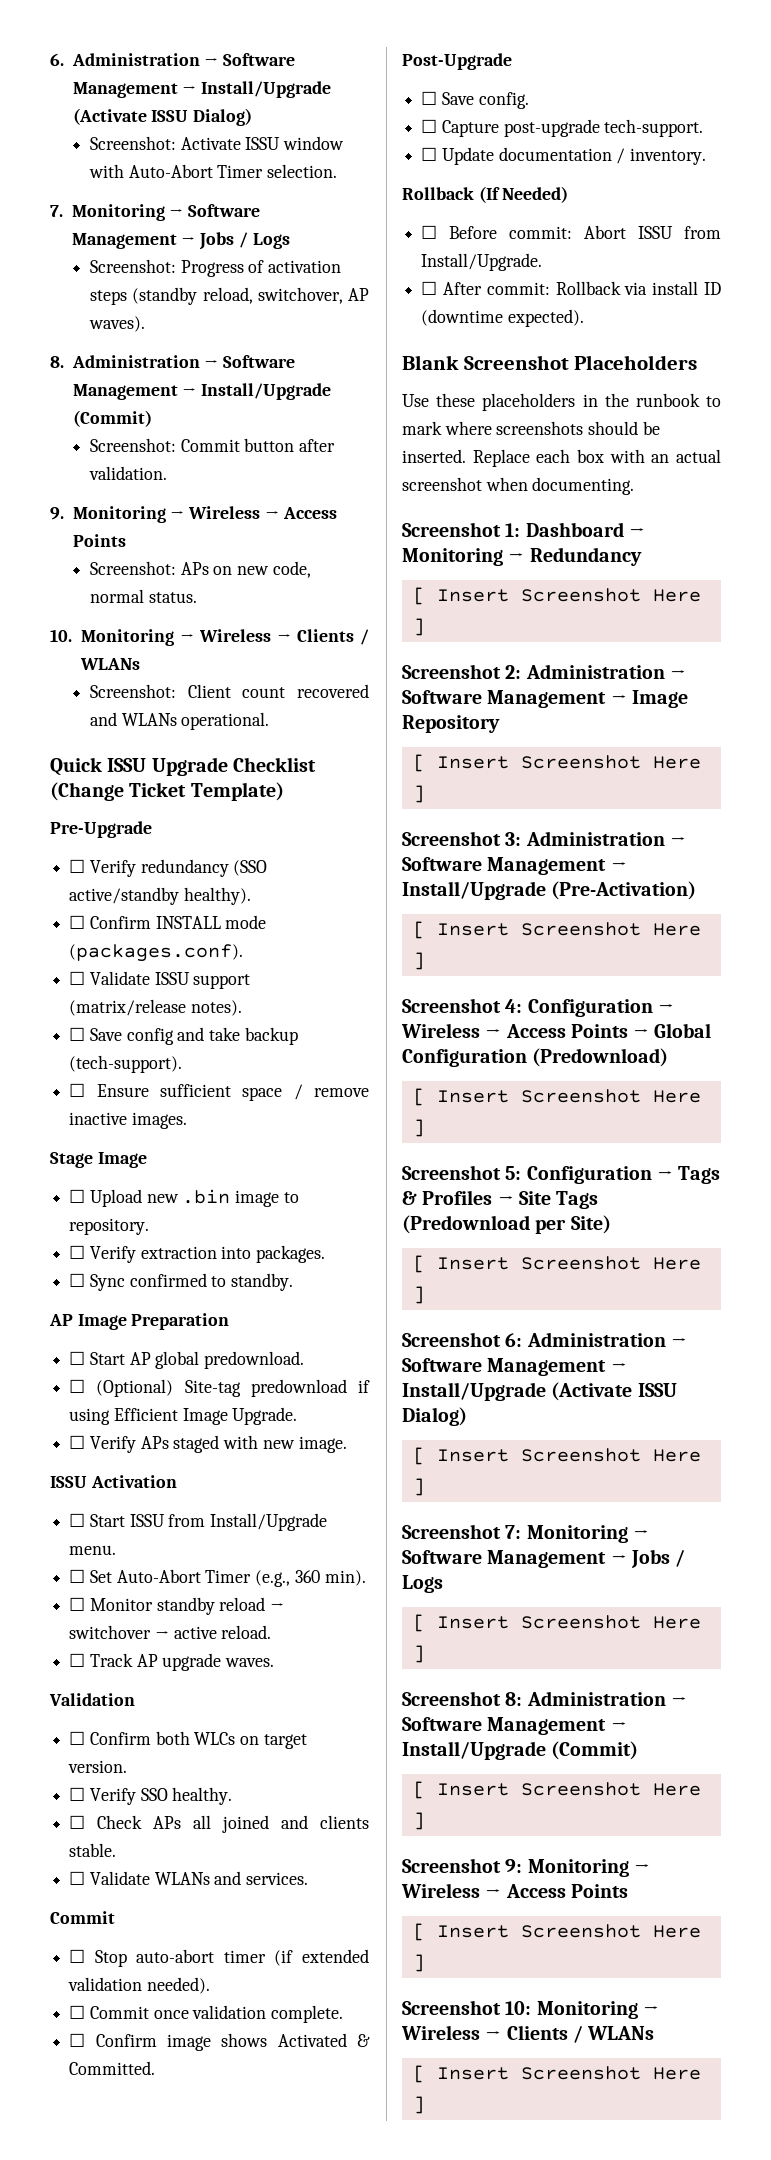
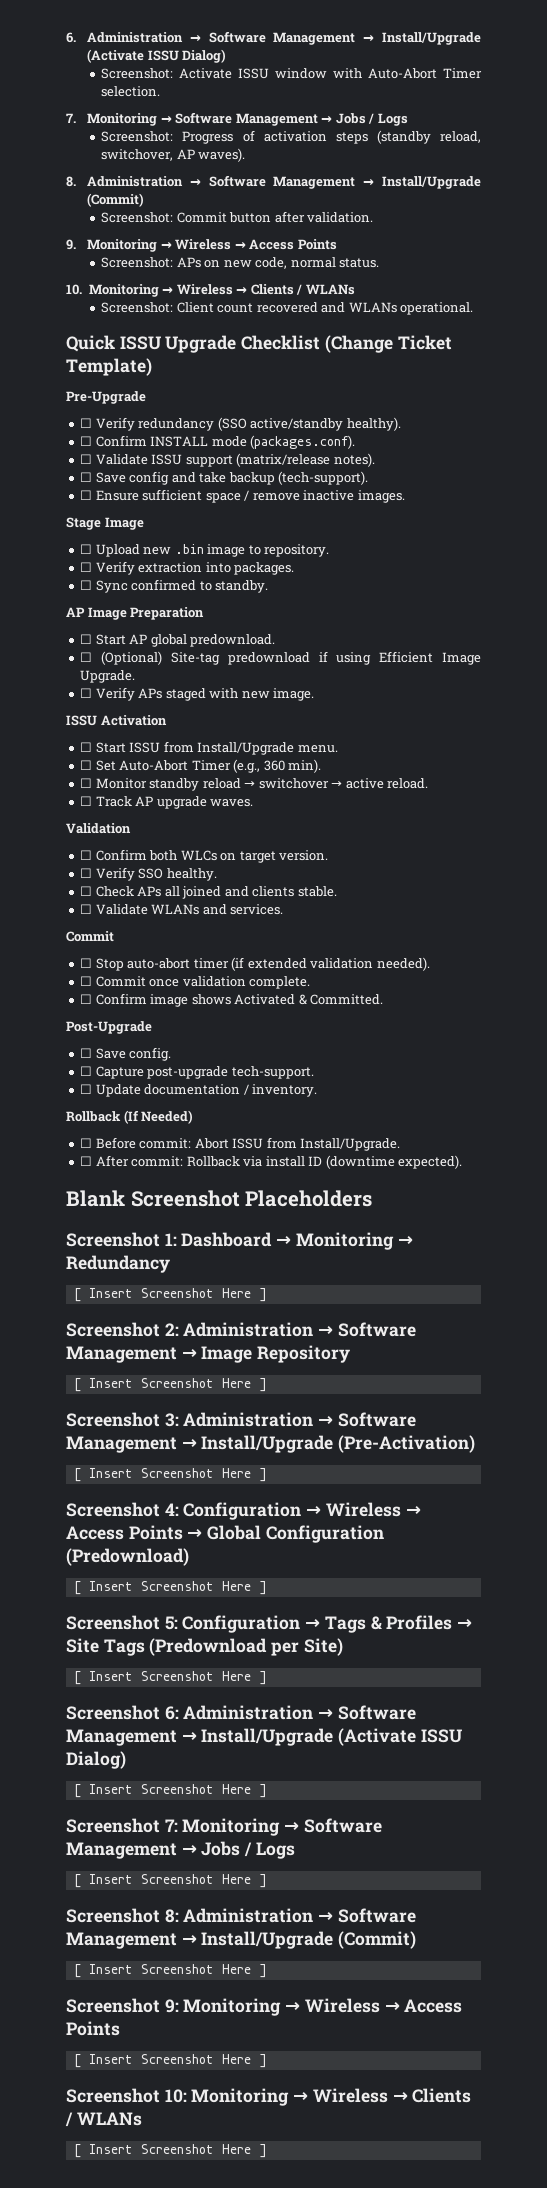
- Use these placeholders in the runbook to mark where screenshots should be inserted. Replace each box with an actual screenshot when documenting.

